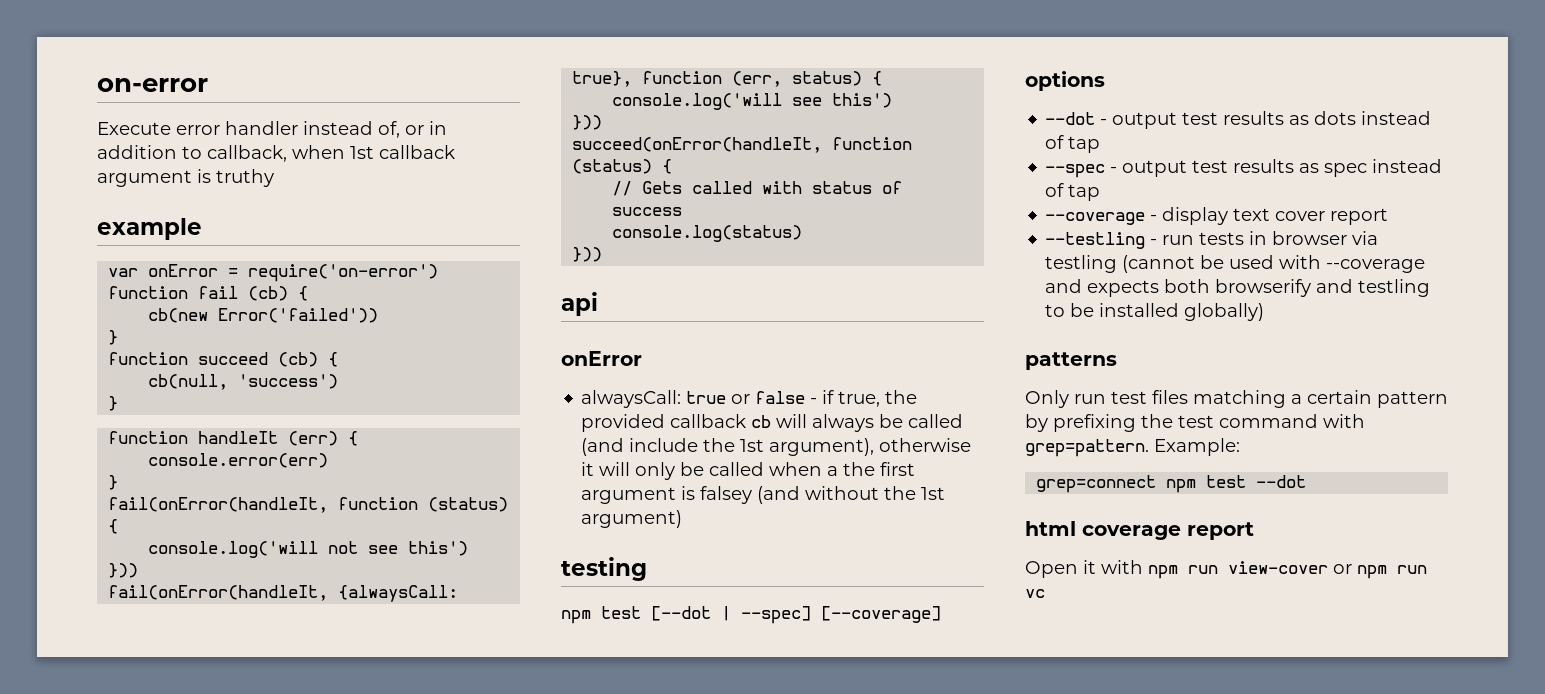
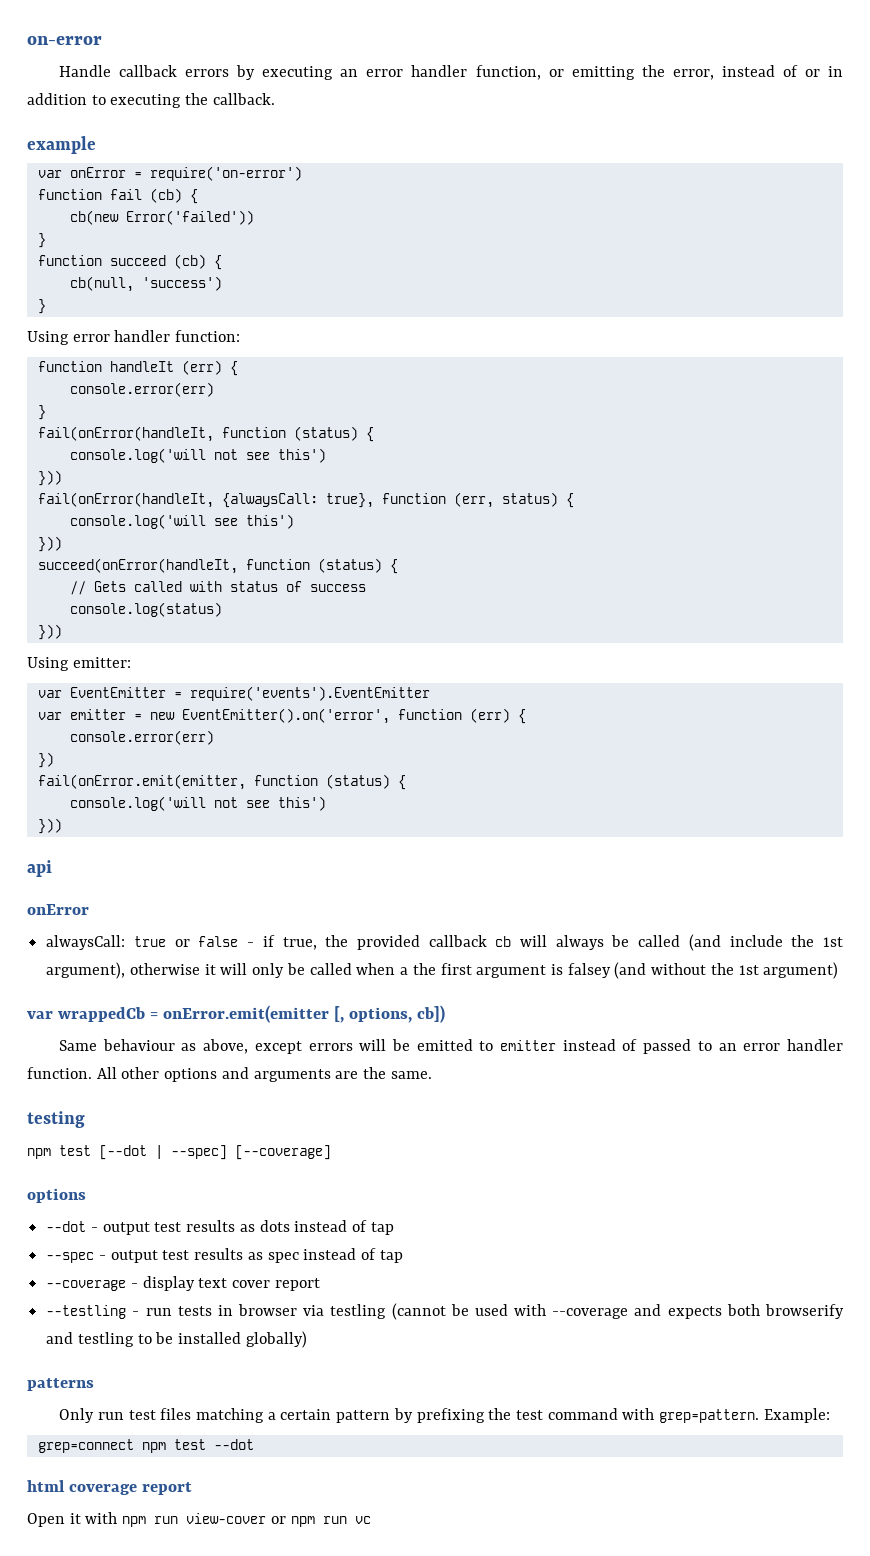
- Execute error handler instead of, or in addition to callback, when 1st callback argument is truthy
+ Handle callback errors by executing an error handler function, or emitting the error, instead of or in addition to executing the callback.
+ Using error handler function:
+ Using emitter:
+ var EventEmitter = require('events').EventEmitter
+ var emitter = new EventEmitter().on('error', function (err) {
+ console.error(err)
+ })
+ fail(onError.emit(emitter, function (status) {
+ console.log('will not see this')
+ }))
+ var wrappedCb = onError.emit(emitter [, options, cb])
+ Same behaviour as above, except errors will be emitted to emitter instead of passed to an error handler function. All other options and arguments are the same.

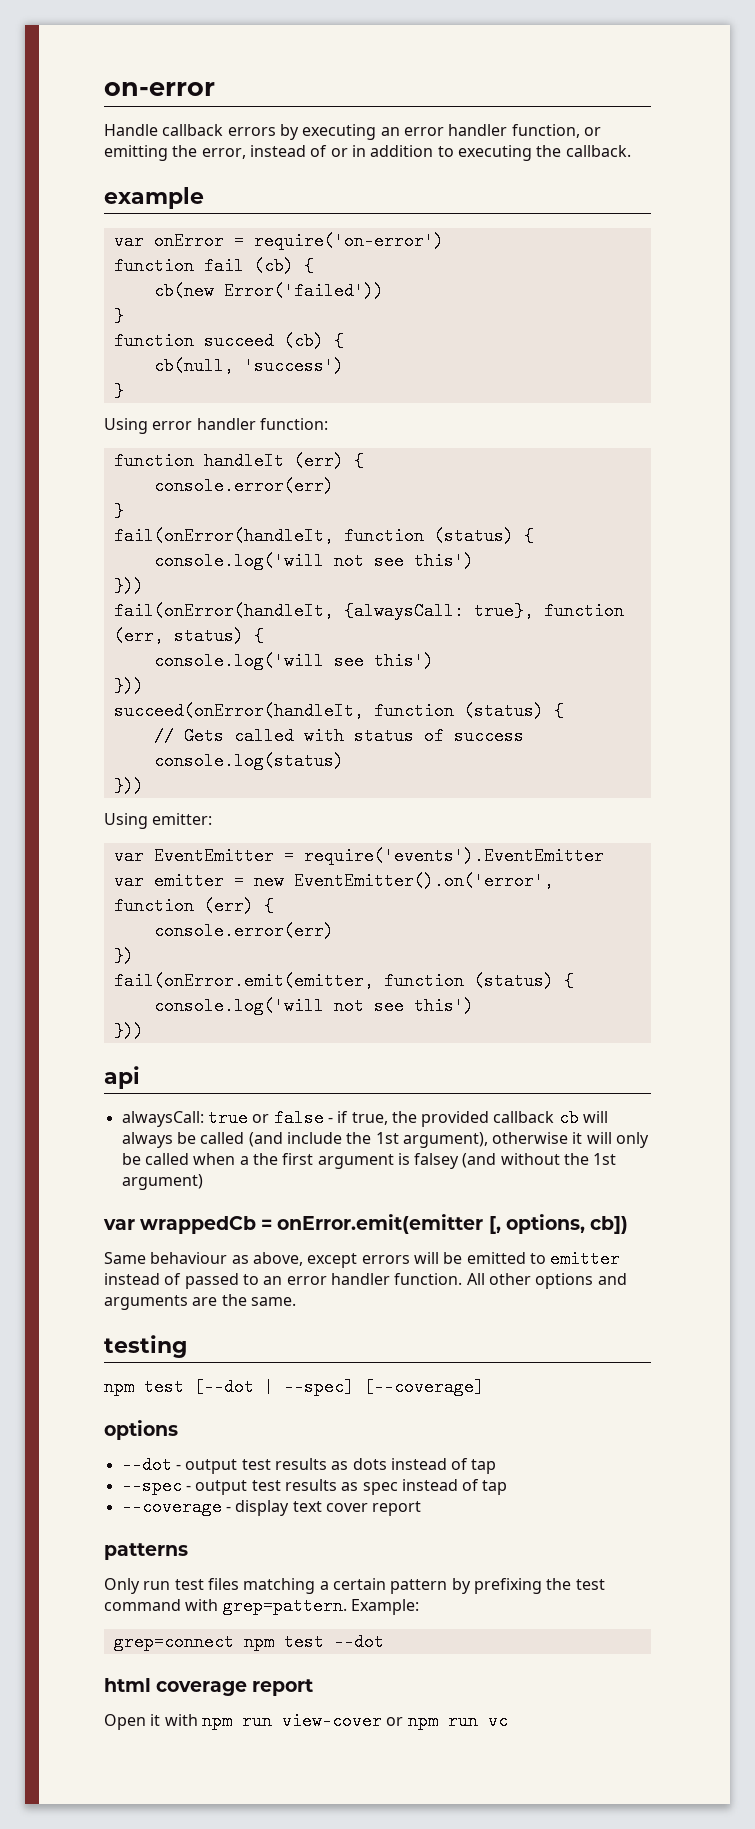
  api
- onError
- --testling - run tests in browser via testling (cannot be used with --coverage and expects both browserify and testling to be installed globally)

